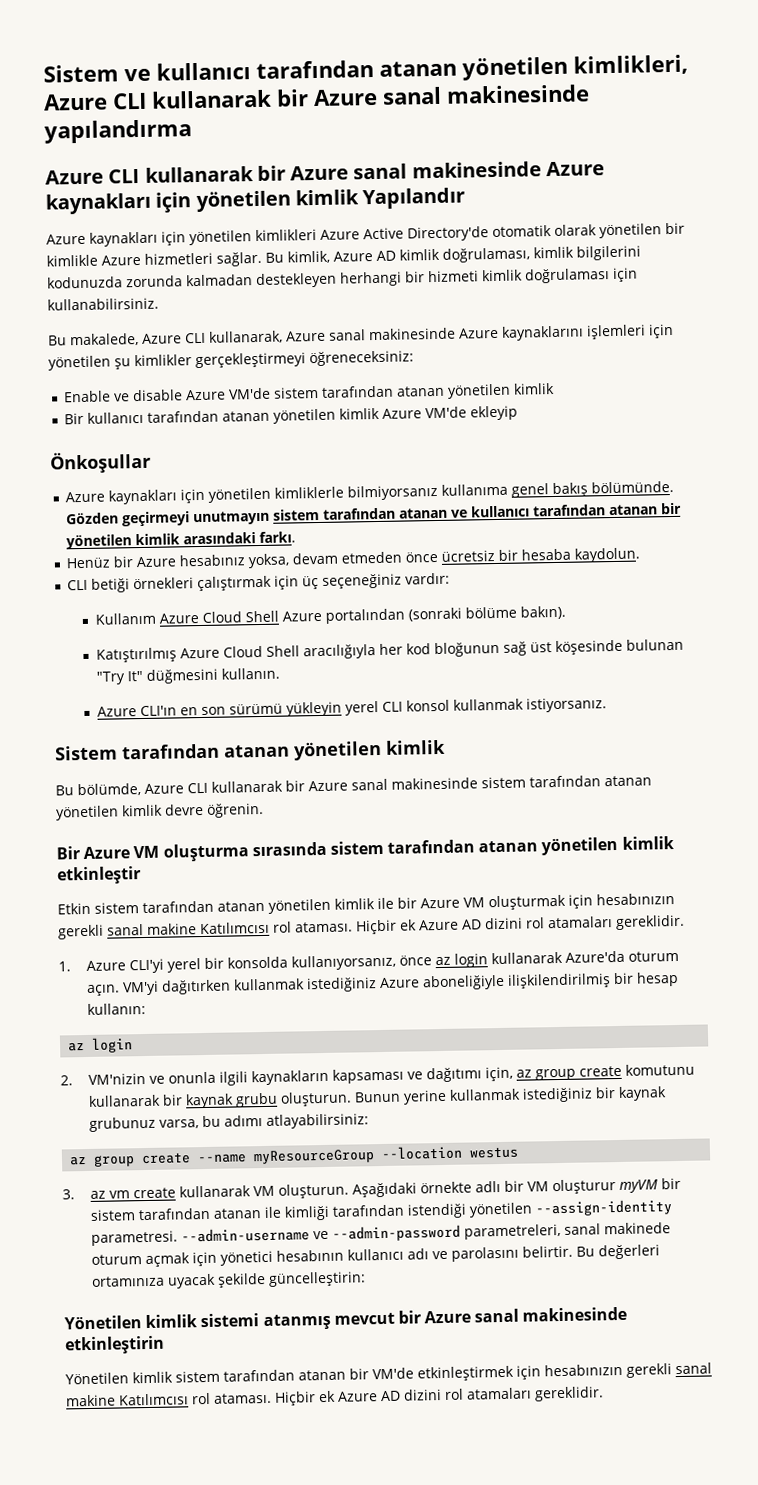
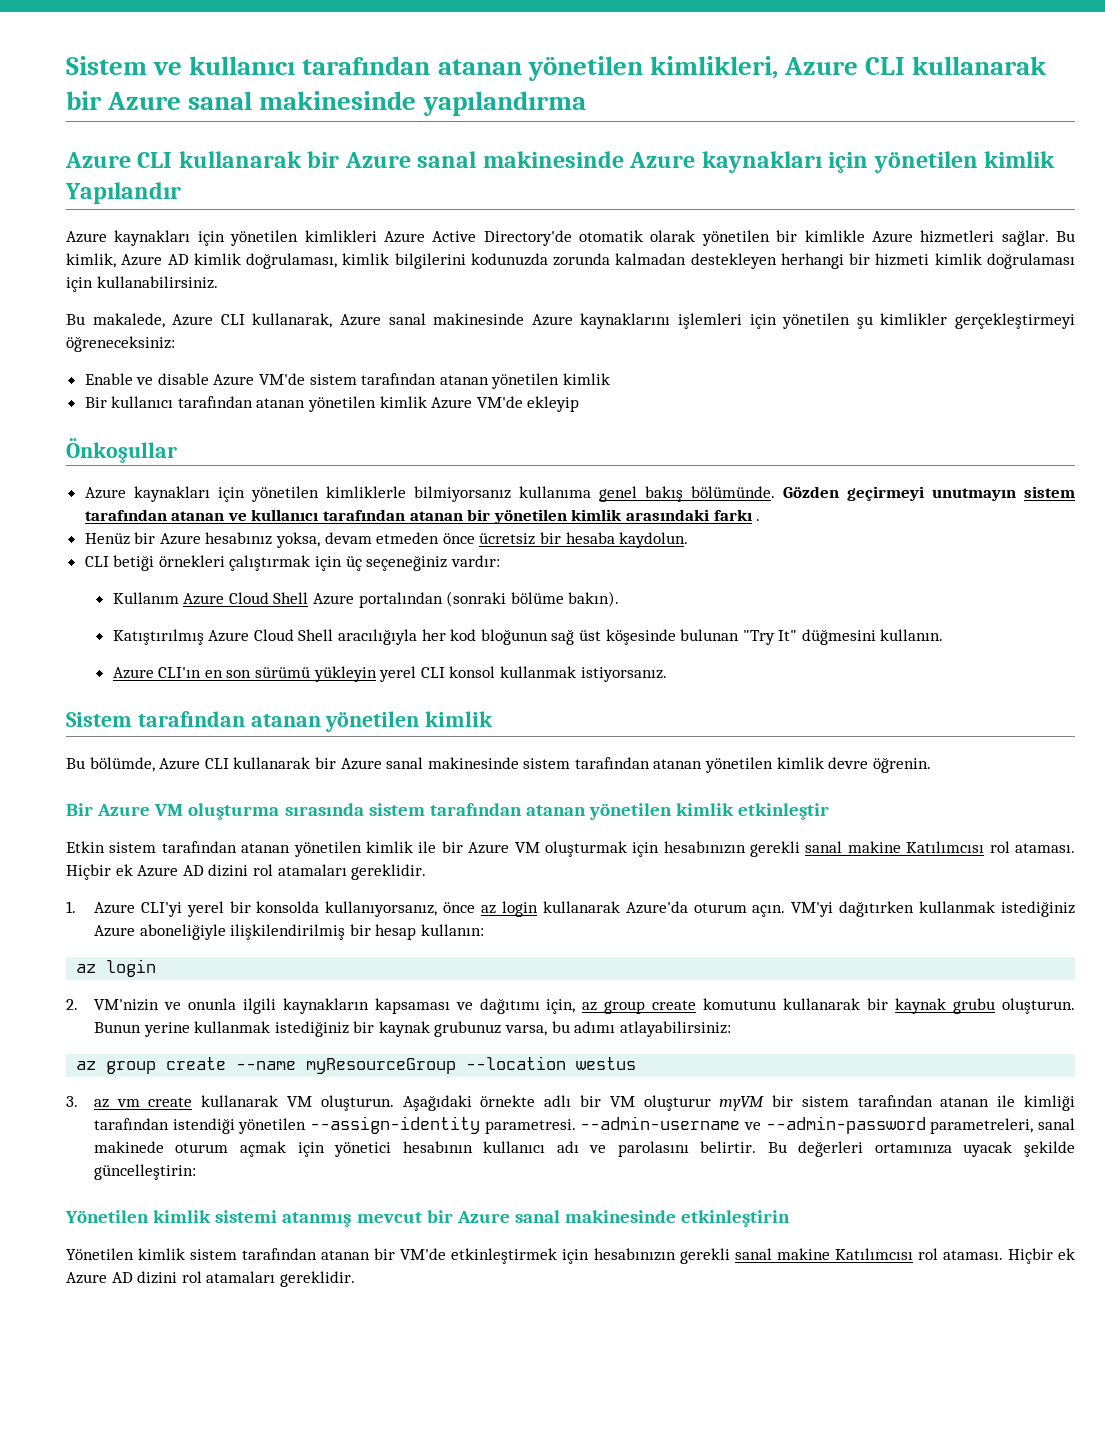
- Gözden geçirmeyi unutmayın sistem tarafından atanan ve kullanıcı tarafından atanan bir yönetilen kimlik arasındaki farkı.
+ Gözden geçirmeyi unutmayın sistem tarafından atanan ve kullanıcı tarafından atanan bir yönetilen kimlik arasındaki farkı .

